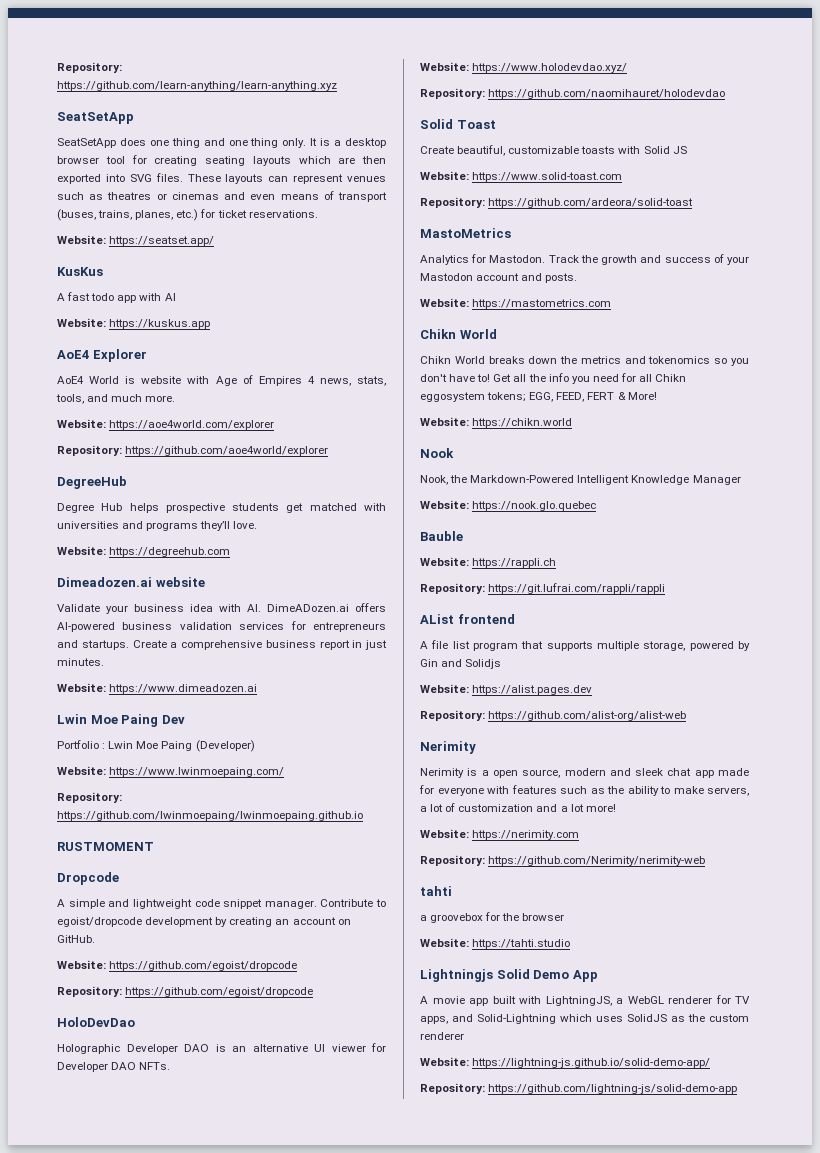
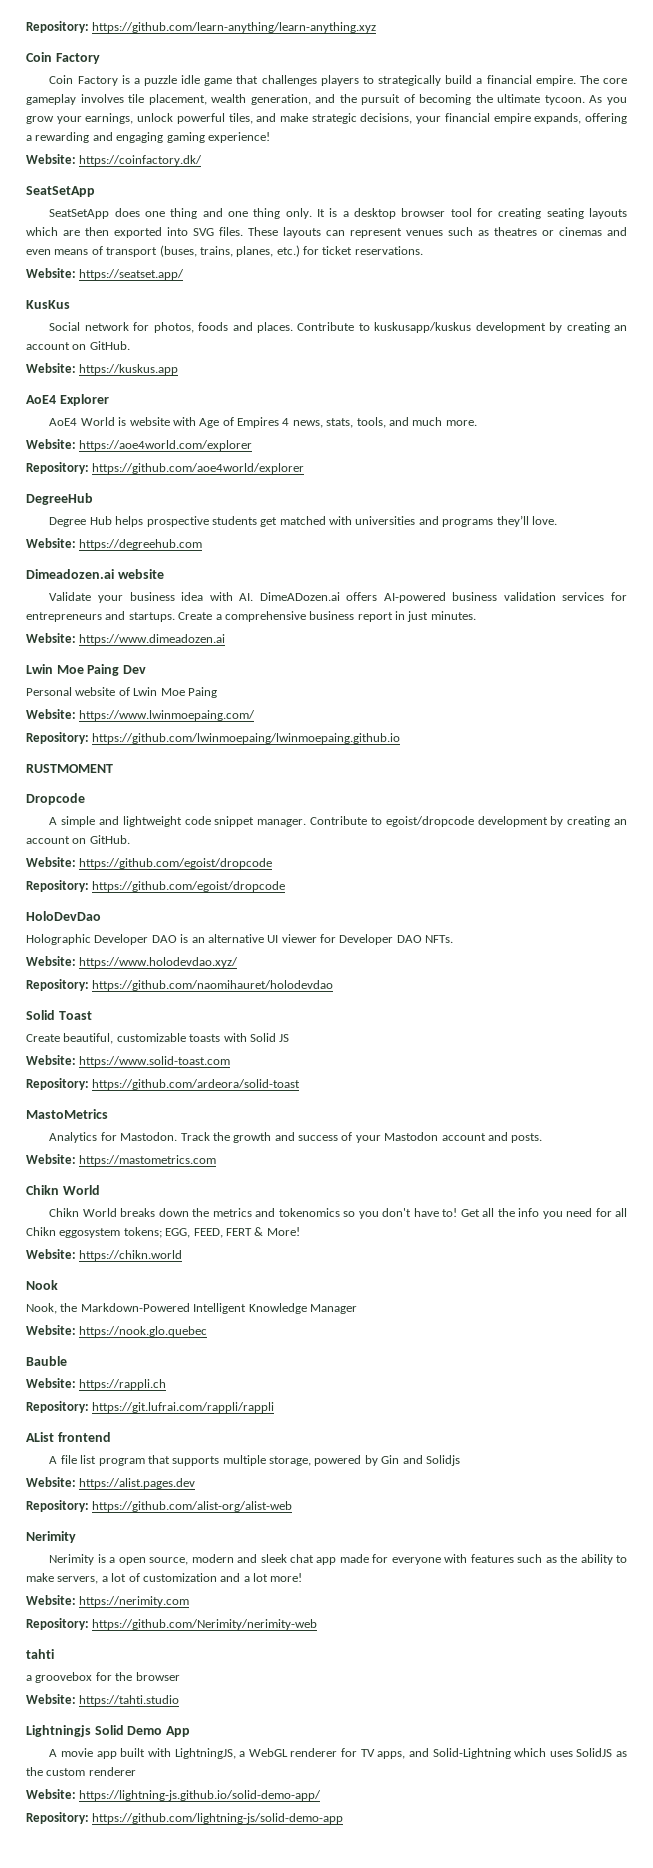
  Repository: https://github.com/learn-anything/learn-anything.xyz
+ Coin Factory
+ Coin Factory is a puzzle idle game that challenges players to strategically build a financial empire. The core gameplay involves tile placement, wealth generation, and the pursuit of becoming the ultimate tycoon. As you grow your earnings, unlock powerful tiles, and make strategic decisions, your financial empire expands, offering a rewarding and engaging gaming experience!
+ Website: https://coinfactory.dk/
- A fast todo app with AI
+ Social network for photos, foods and places. Contribute to kuskusapp/kuskus development by creating an account on GitHub.
- Portfolio : Lwin Moe Paing (Developer)
+ Personal website of Lwin Moe Paing

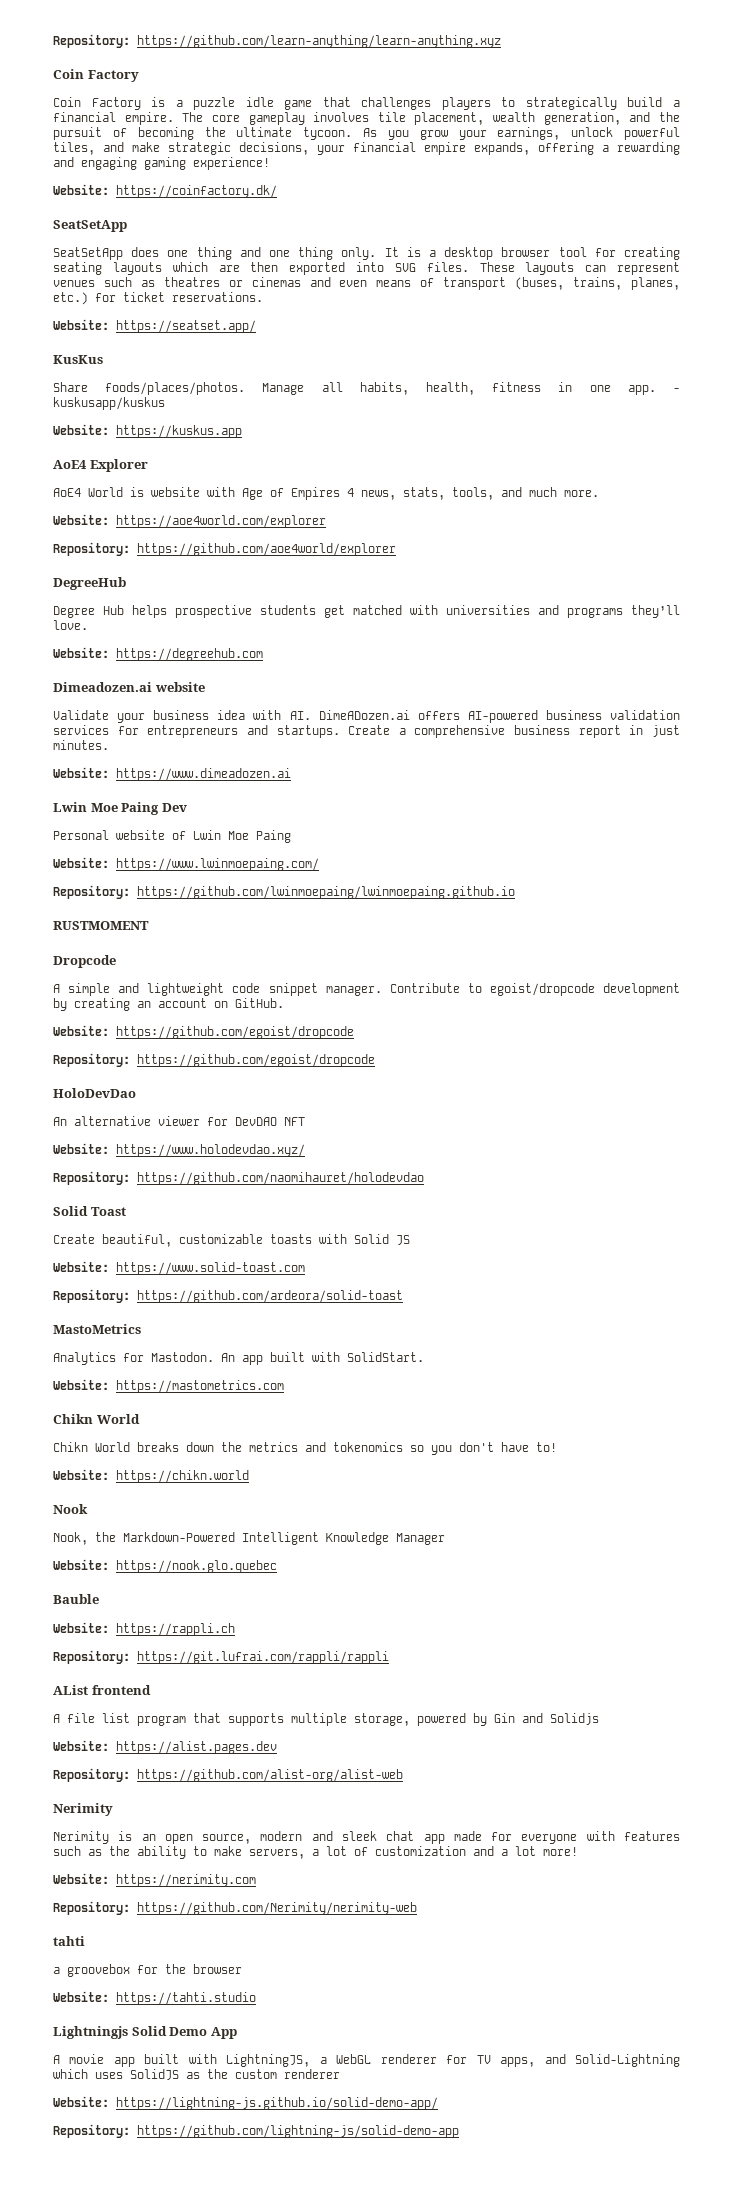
- Social network for photos, foods and places. Contribute to kuskusapp/kuskus development by creating an account on GitHub.
+ Share foods/places/photos. Manage all habits, health, fitness in one app. - kuskusapp/kuskus
- Holographic Developer DAO is an alternative UI viewer for Developer DAO NFTs.
+ An alternative viewer for DevDAO NFT
- Track the growth and success of your Mastodon account and posts.
+ An app built with SolidStart.
- Get all the info you need for all Chikn eggosystem tokens; EGG, FEED, FERT & More!
- Nerimity is a open source, modern and sleek chat app made for everyone with features such as the ability to make servers, a lot of customization and a lot more!
+ Nerimity is an open source, modern and sleek chat app made for everyone with features such as the ability to make servers, a lot of customization and a lot more!

